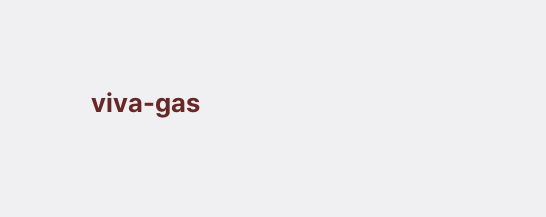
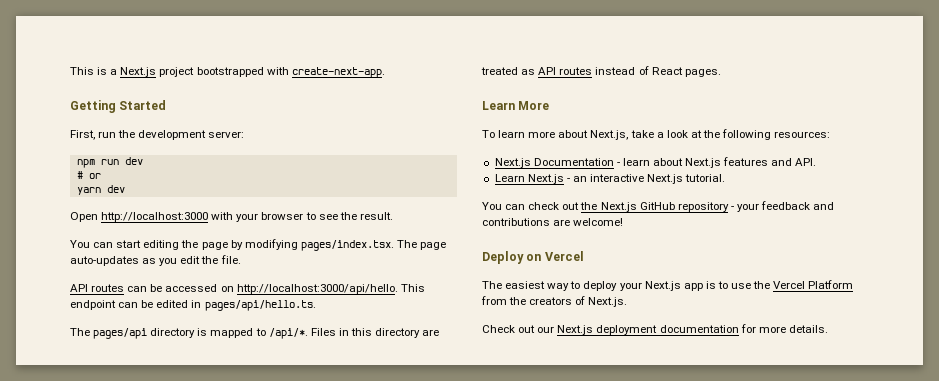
- viva-gas
+ This is a Next.js project bootstrapped with create-next-app.
+ Getting Started
+ First, run the development server:
+ npm run dev
+ # or
+ yarn dev
+ Open http://localhost:3000 with your browser to see the result.
+ You can start editing the page by modifying pages/index.tsx. The page auto-updates as you edit the file.
+ API routes can be accessed on http://localhost:3000/api/hello. This endpoint can be edited in pages/api/hello.ts.
+ The pages/api directory is mapped to /api/*. Files in this directory are treated as API routes instead of React pages.
+ Learn More
+ To learn more about Next.js, take a look at the following resources:
+ Next.js Documentation - learn about Next.js features and API.
+ Learn Next.js - an interactive Next.js tutorial.
+ You can check out the Next.js GitHub repository - your feedback and contributions are welcome!
+ Deploy on Vercel
+ The easiest way to deploy your Next.js app is to use the Vercel Platform from the creators of Next.js.
+ Check out our Next.js deployment documentation for more details.

